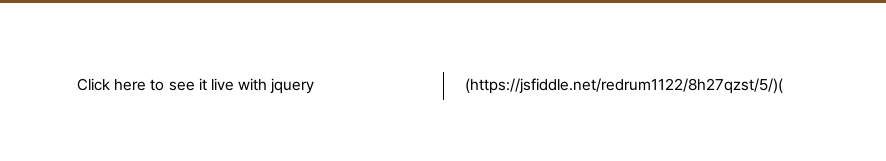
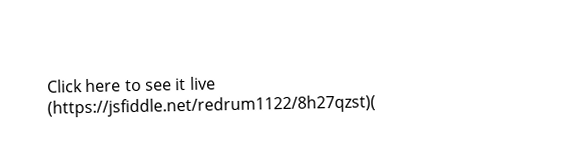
- Click here to see it live with jquery (https://jsfiddle.net/redrum1122/8h27qzst/5/)(
+ Click here to see it live (https://jsfiddle.net/redrum1122/8h27qzst)(

